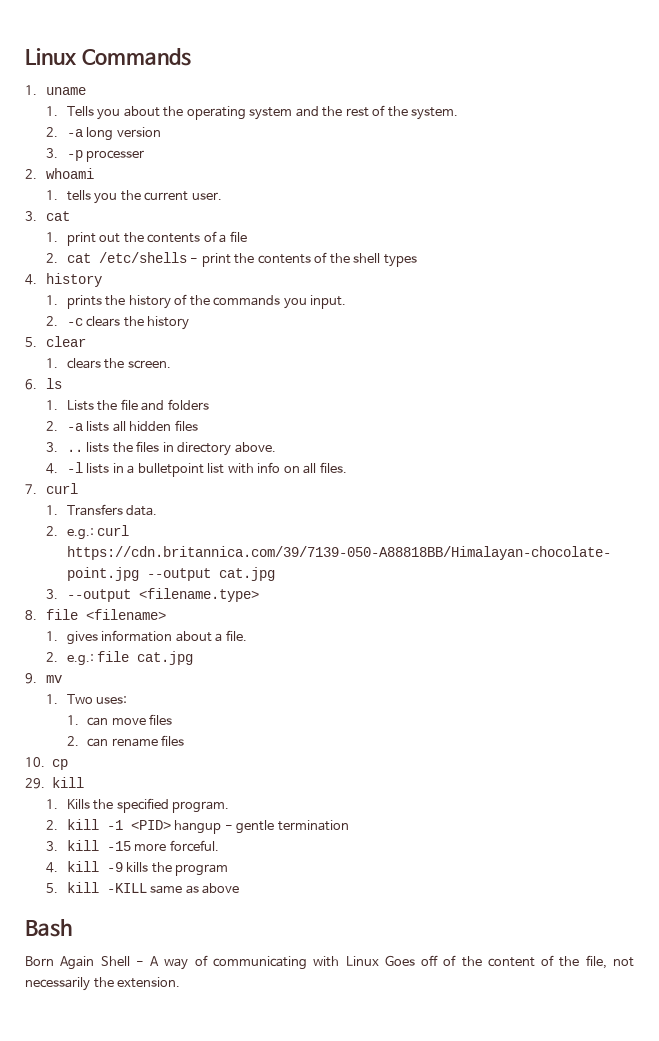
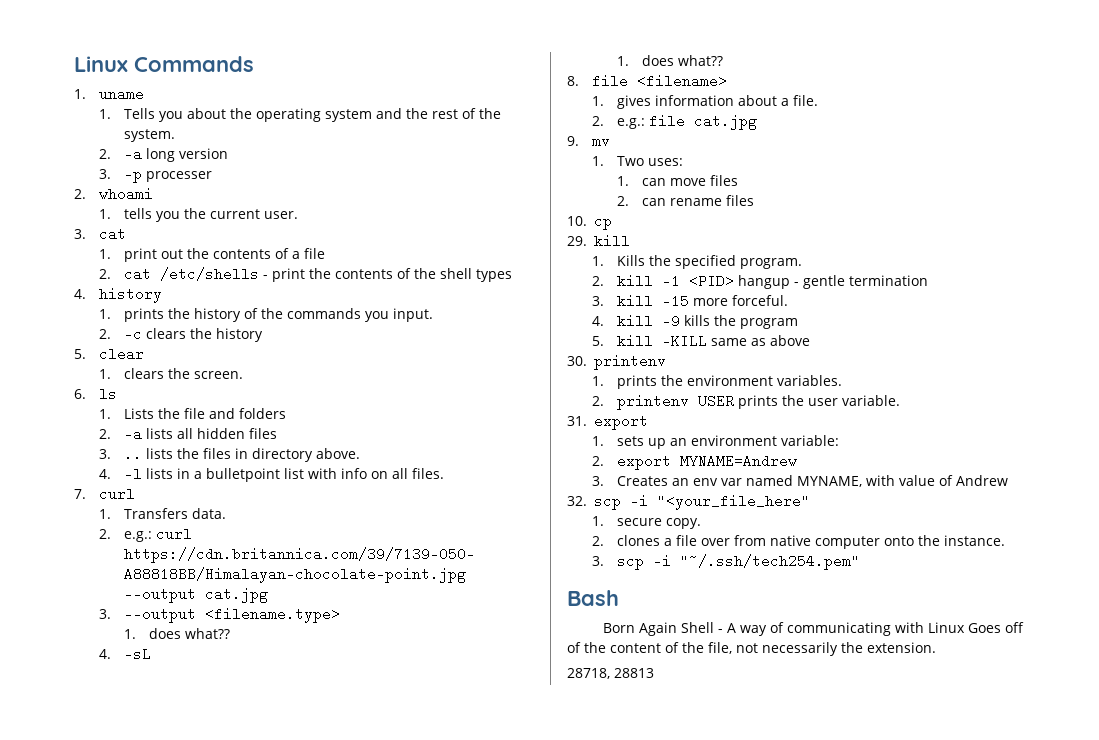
  3. --output <filename.type>
+ 1. does what??
+ 4. -sL
+ 1. does what??
+ 30. printenv
+ 1. prints the environment variables.
+ 2. printenv USER prints the user variable.
+ 31. export
+ 1. sets up an environment variable:
+ 2. export MYNAME=Andrew
+ 3. Creates an env var named MYNAME, with value of Andrew
+ 32. scp -i "<your_file_here"
+ 1. secure copy.
+ 2. clones a file over from native computer onto the instance.
+ 3. scp -i "~/.ssh/tech254.pem"
+ 28718, 28813

